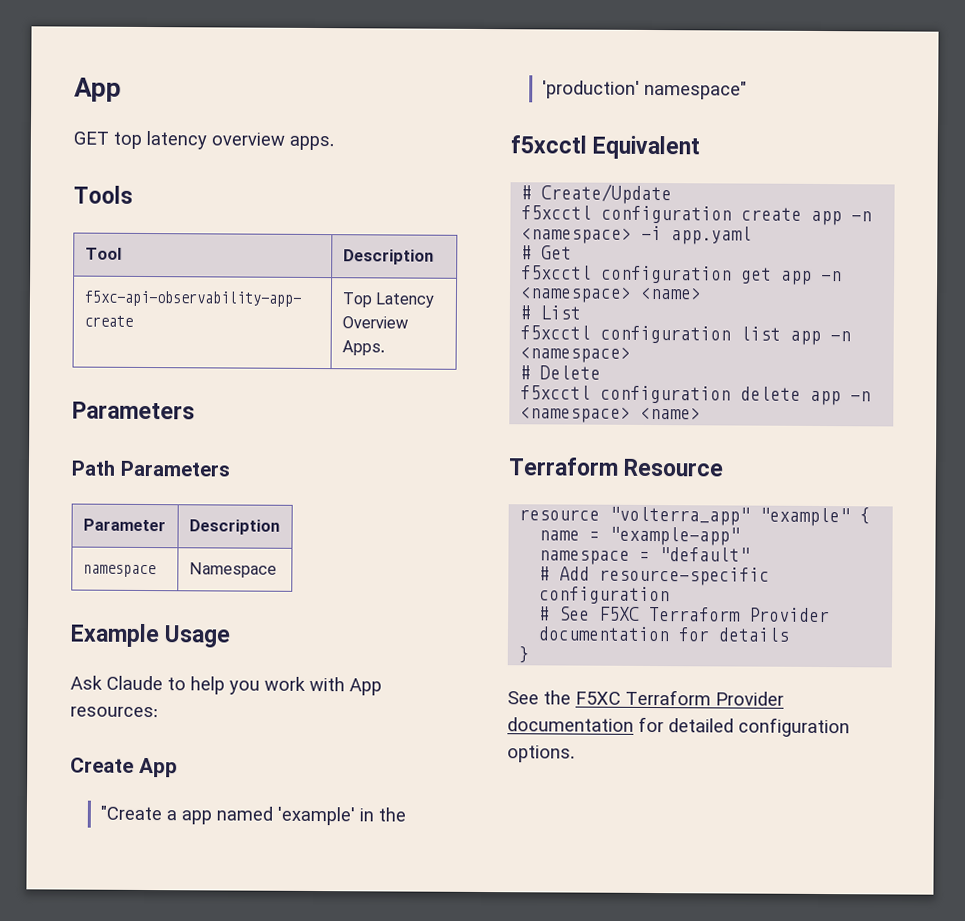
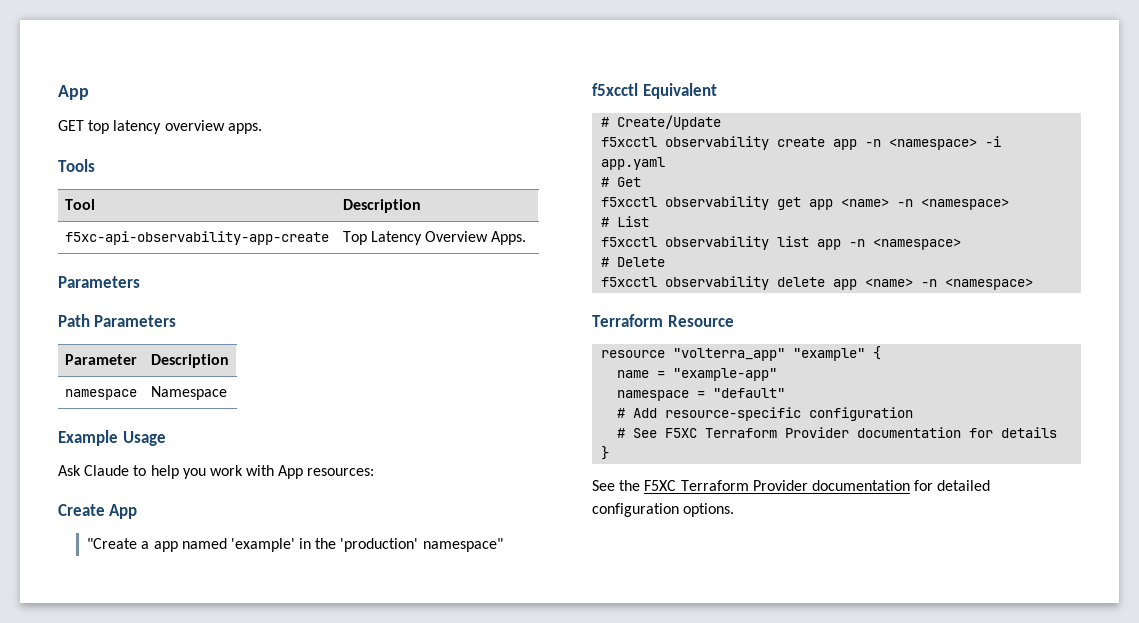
- f5xcctl configuration create app -n <namespace> -i app.yaml
+ f5xcctl observability create app -n <namespace> -i app.yaml
- f5xcctl configuration get app -n <namespace> <name>
+ f5xcctl observability get app <name> -n <namespace>
- f5xcctl configuration list app -n <namespace>
+ f5xcctl observability list app -n <namespace>
- f5xcctl configuration delete app -n <namespace> <name>
+ f5xcctl observability delete app <name> -n <namespace>

